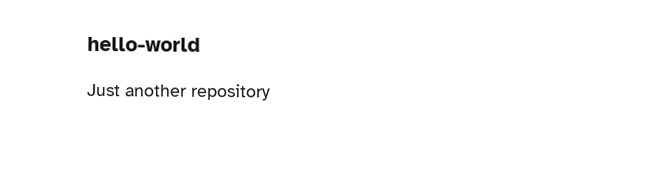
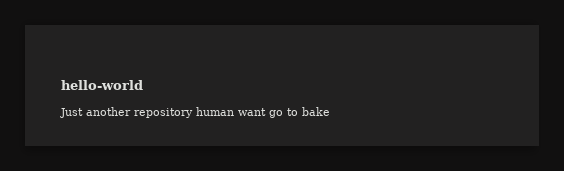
- Just another repository
+ Just another repository human want go to bake

